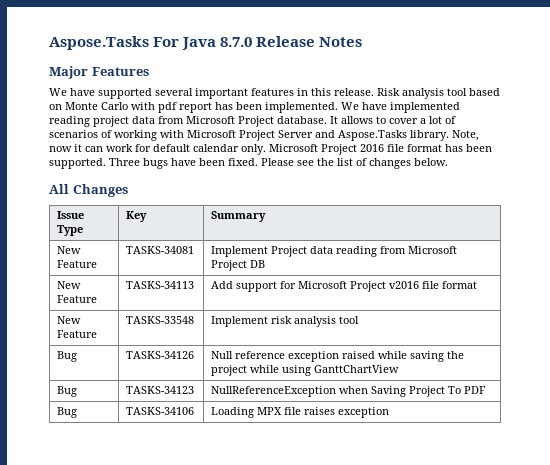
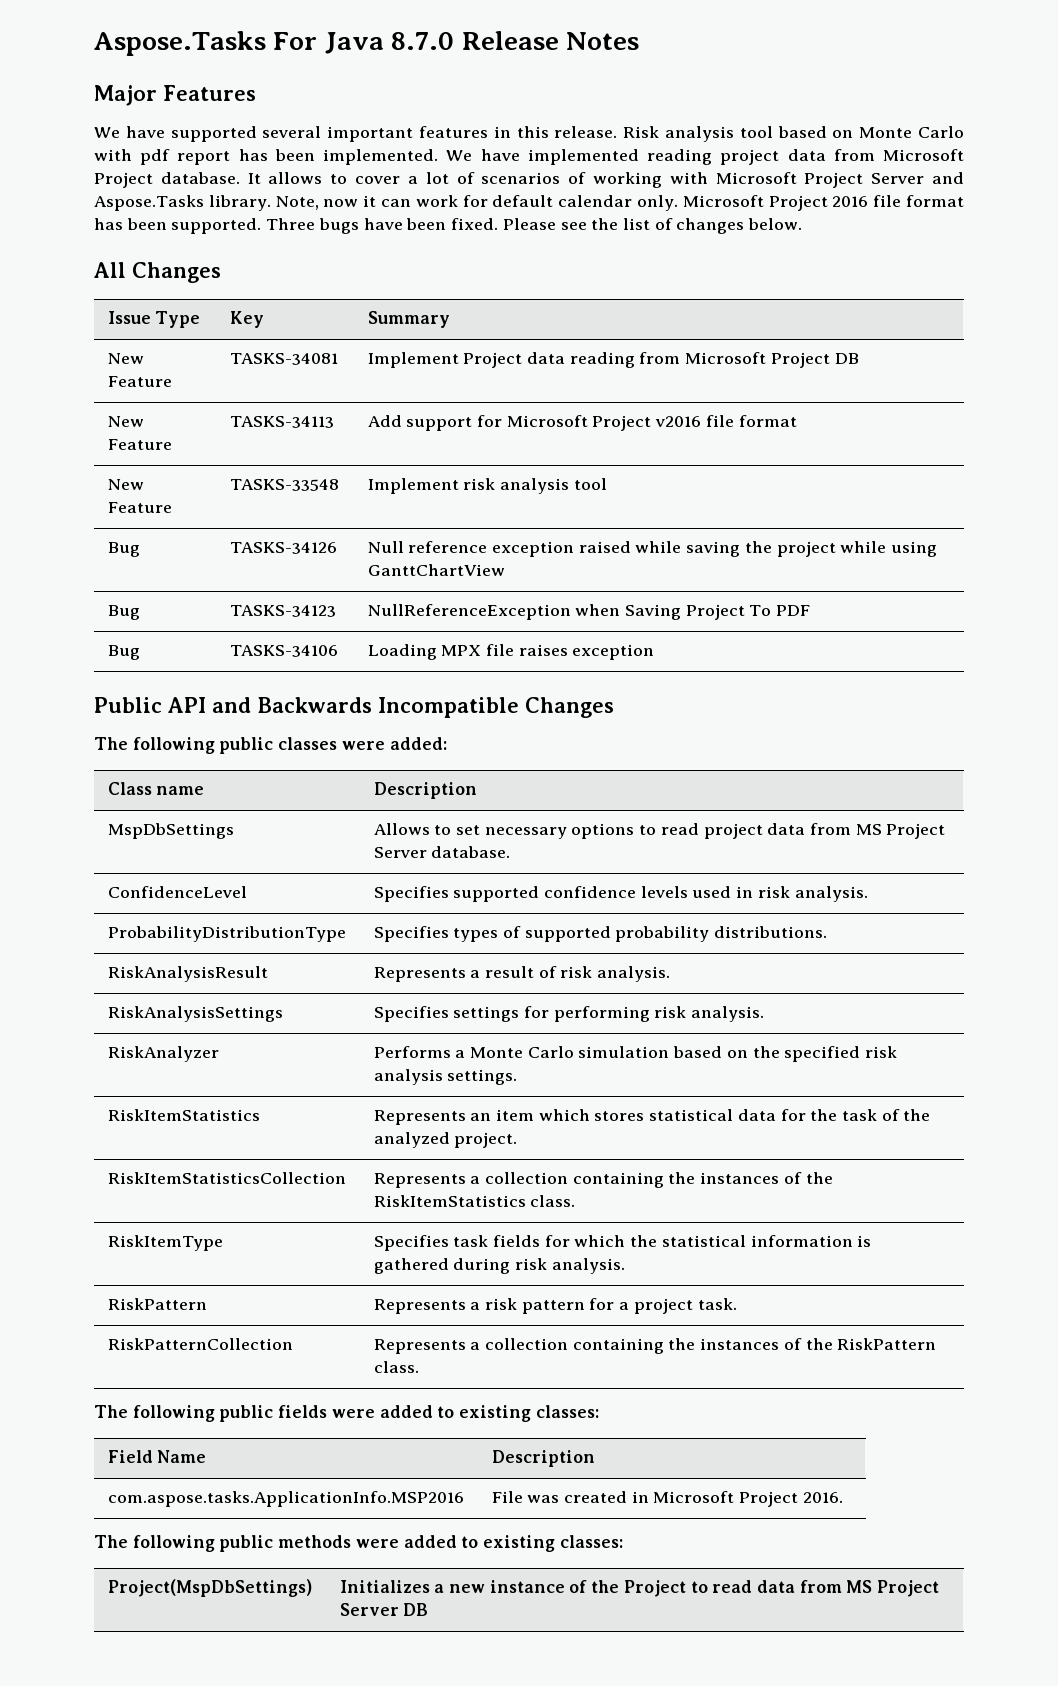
+ Public API and Backwards Incompatible Changes
+ The following public classes were added:
+ Class name | Description
+ MspDbSettings | Allows to set necessary options to read project data from MS Project Server database.
+ ConfidenceLevel | Specifies supported confidence levels used in risk analysis.
+ ProbabilityDistributionType | Specifies types of supported probability distributions.
+ RiskAnalysisResult | Represents a result of risk analysis.
+ RiskAnalysisSettings | Specifies settings for performing risk analysis.
+ RiskAnalyzer | Performs a Monte Carlo simulation based on the specified risk analysis settings.
+ RiskItemStatistics | Represents an item which stores statistical data for the task of the analyzed project.
+ RiskItemStatisticsCollection | Represents a collection containing the instances of the RiskItemStatistics class.
+ RiskItemType | Specifies task fields for which the statistical information is gathered during risk analysis.
+ RiskPattern | Represents a risk pattern for a project task.
+ RiskPatternCollection | Represents a collection containing the instances of the RiskPattern class.
+ The following public fields were added to existing classes:
+ Field Name | Description
+ com.aspose.tasks.ApplicationInfo.MSP2016 | File was created in Microsoft Project 2016.
+ The following public methods were added to existing classes:
+ Project(MspDbSettings) | Initializes a new instance of the Project to read data from MS Project Server DB

